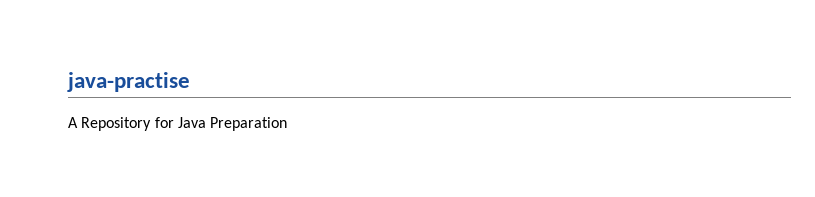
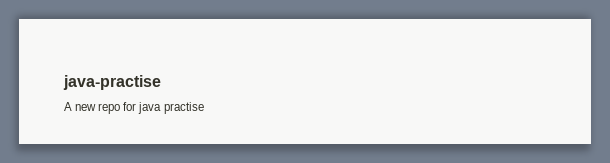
- A Repository for Java Preparation
+ A new repo for java practise

